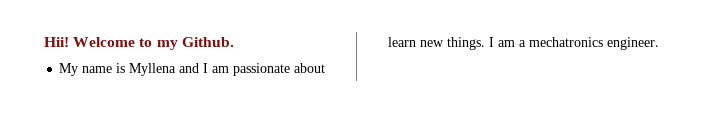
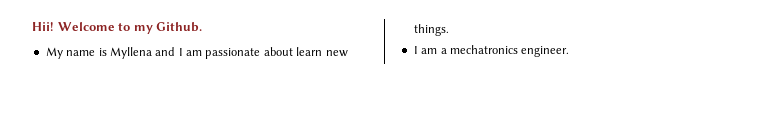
- My name is Myllena and I am passionate about learn new things. I am a mechatronics engineer.
+ My name is Myllena and I am passionate about learn new things.
+ I am a mechatronics engineer.

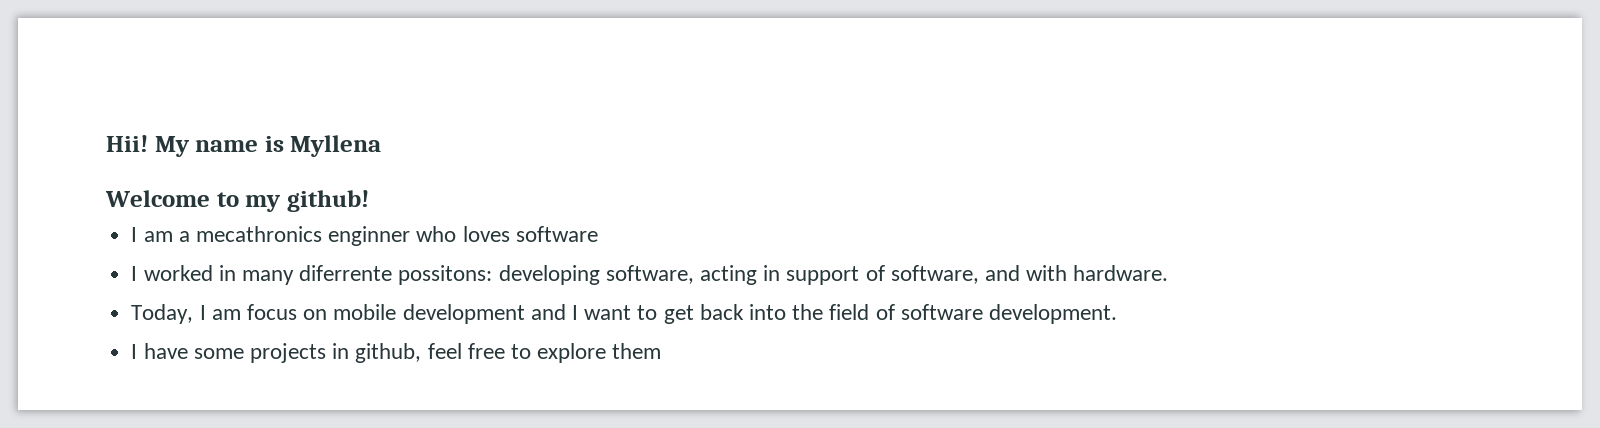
- Hii! Welcome to my Github.
- My name is Myllena and I am passionate about learn new things.
- I am a mechatronics engineer.
+ Hii! My name is Myllena
+ Welcome to my github!
+ I am a mecathronics enginner who loves software
+ I worked in many diferrente possitons: developing software, acting in support of software, and with hardware.
+ Today, I am focus on mobile development and I want to get back into the field of software development.
+ I have some projects in github, feel free to explore them

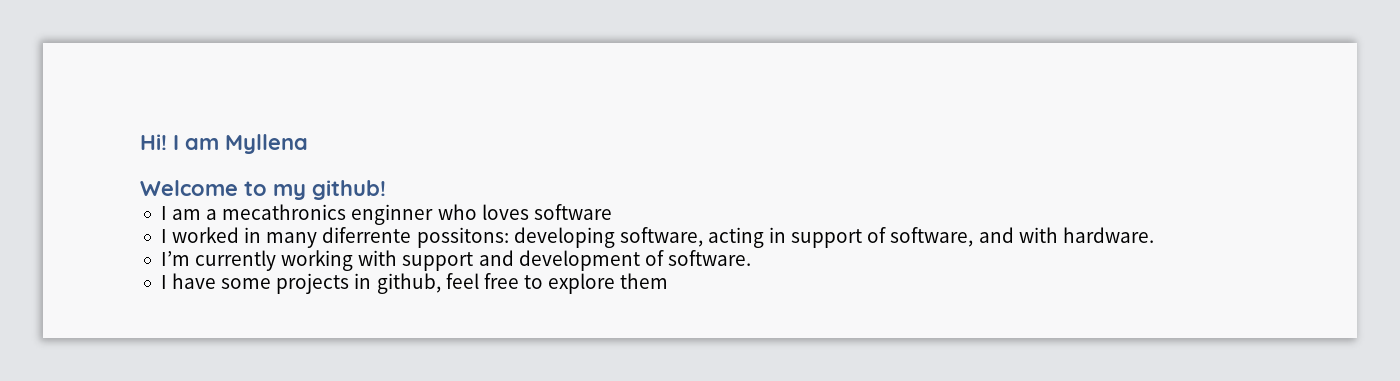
- Hii! My name is Myllena
+ Hi! I am Myllena
- Today, I am focus on mobile development and I want to get back into the field of software development.
+ I’m currently working with support and development of software.

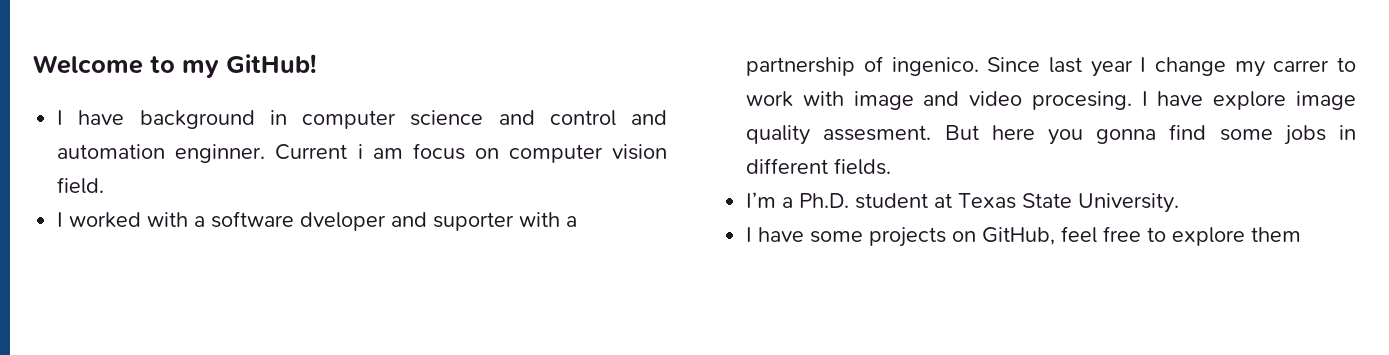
- Hi! I am Myllena
- Welcome to my github!
- I am a mecathronics enginner who loves software
- I worked in many diferrente possitons: developing software, acting in support of software, and with hardware.
- I’m currently working with support and development of software.
+ Welcome to my GitHub!
+ I have background in computer science and control and automation enginner. Current i am focus on computer vision field.
+ I worked with a software dveloper and suporter with a partnership of ingenico. Since last year I change my carrer to work with image and video procesing. I have explore image quality assesment. But here you gonna find some jobs in different fields.
+ I’m a Ph.D. student at Texas State University.
- I have some projects in github, feel free to explore them
+ I have some projects on GitHub, feel free to explore them

